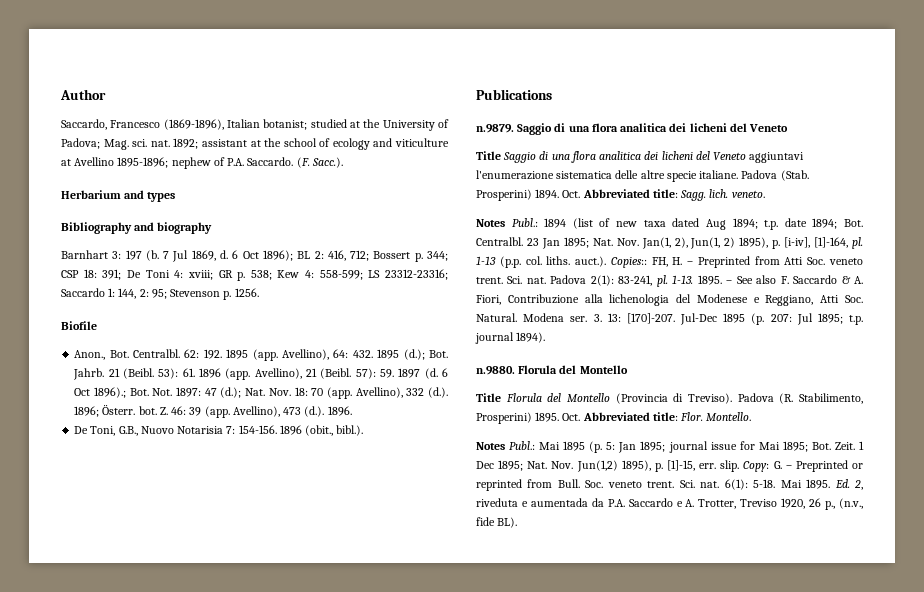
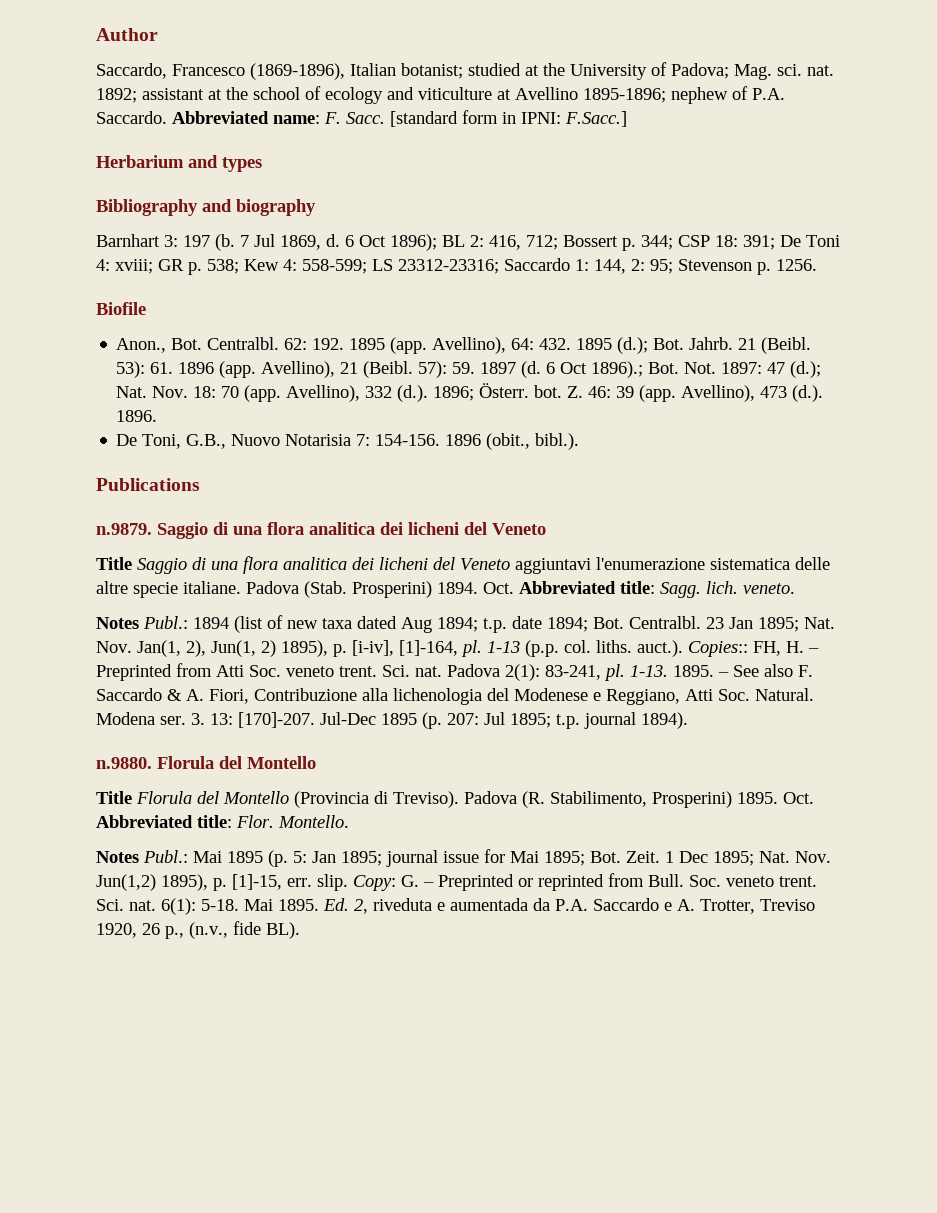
- (F. Sacc.).
+ Abbreviated name: F. Sacc. [standard form in IPNI: F.Sacc.]

